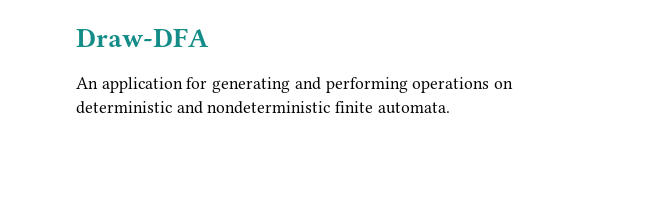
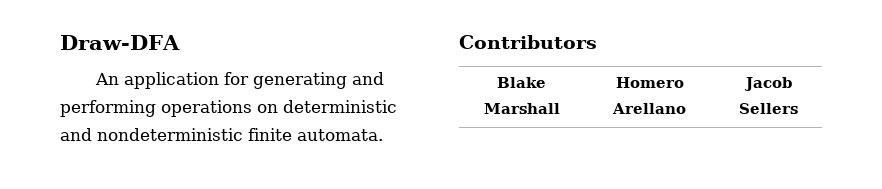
+ Contributors
+ Blake Marshall | Homero Arellano | Jacob Sellers

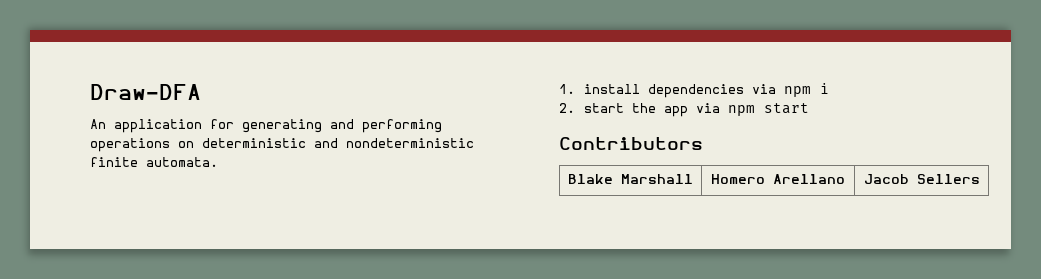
+ 1. install dependencies via npm i
+ 2. start the app via npm start

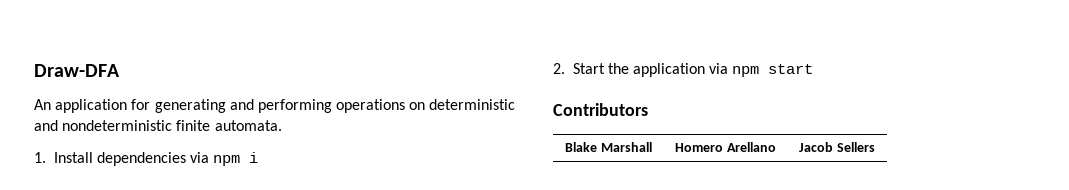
- 1. install dependencies via npm i
+ 1. Install dependencies via npm i
- 2. start the app via npm start
+ 2. Start the application via npm start

